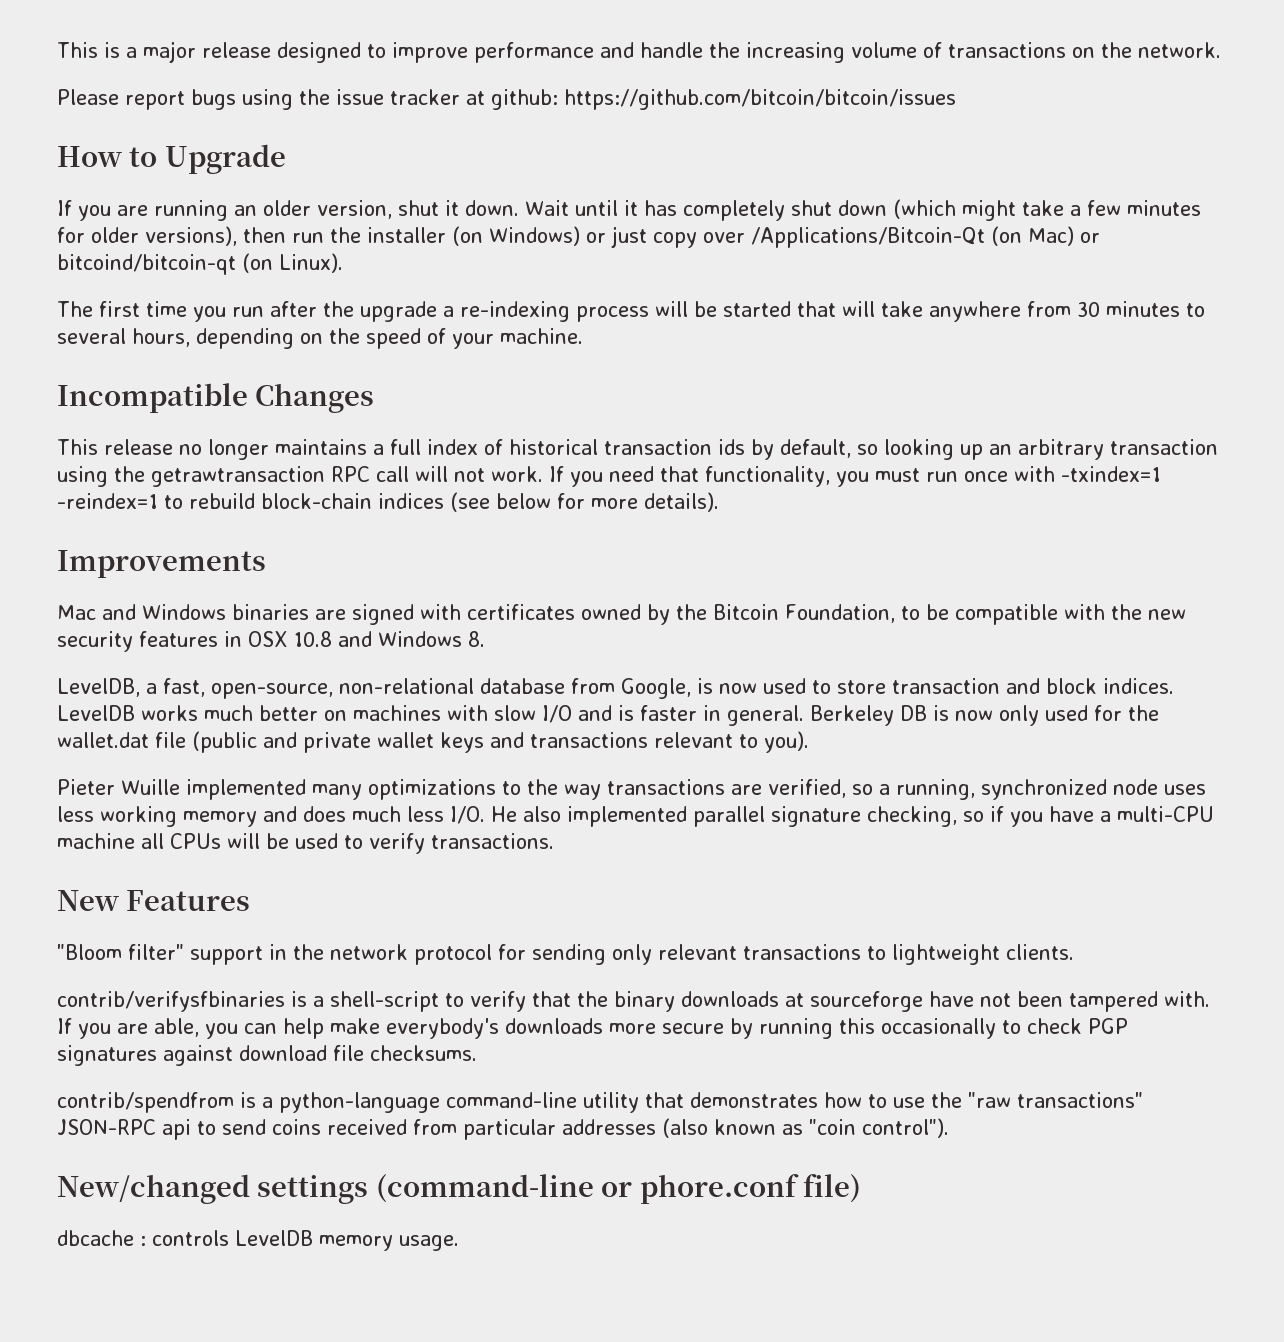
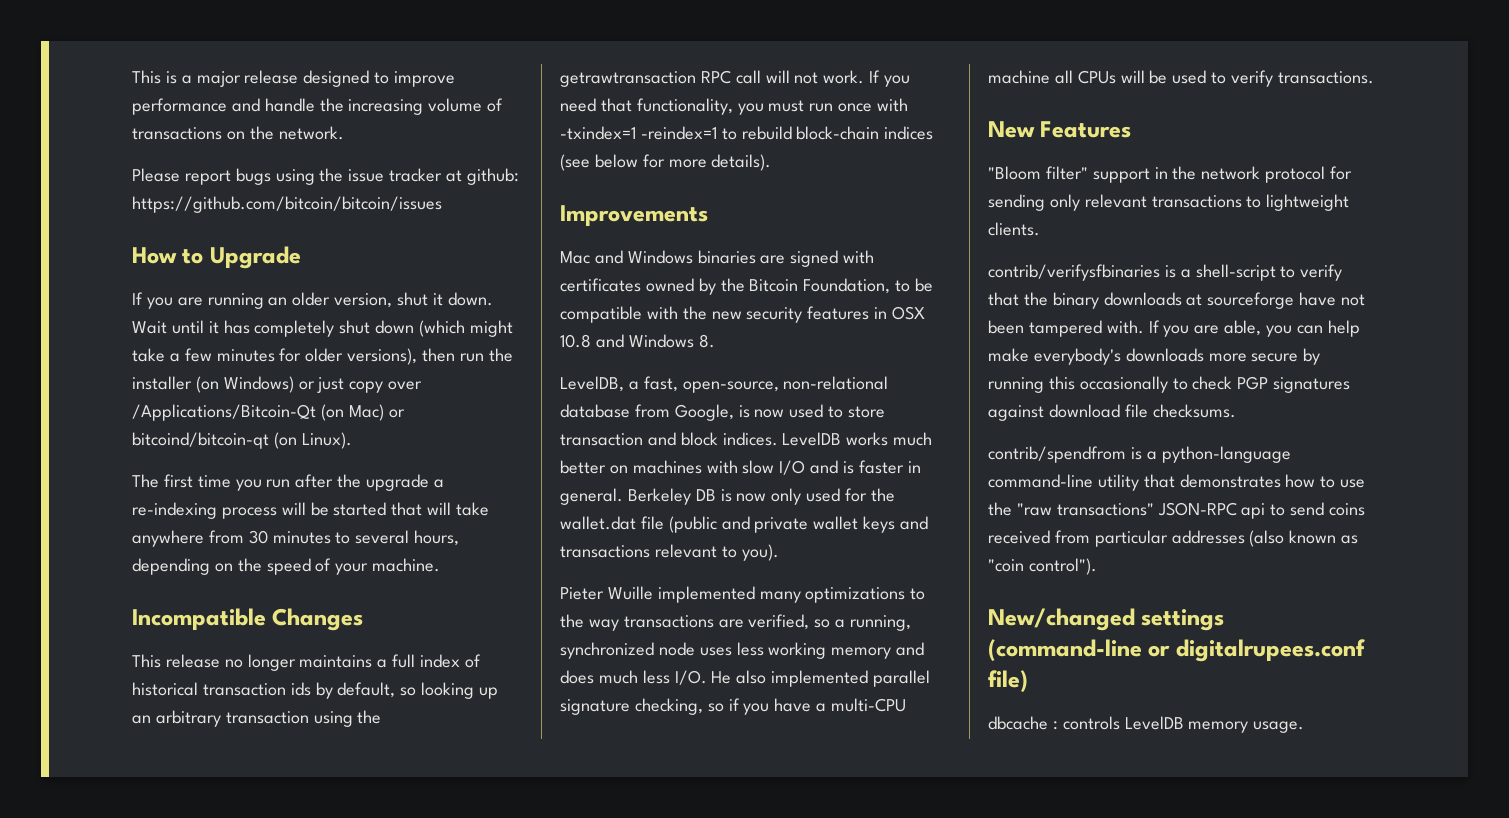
- New/changed settings (command-line or phore.conf file)
+ New/changed settings (command-line or digitalrupees.conf file)

